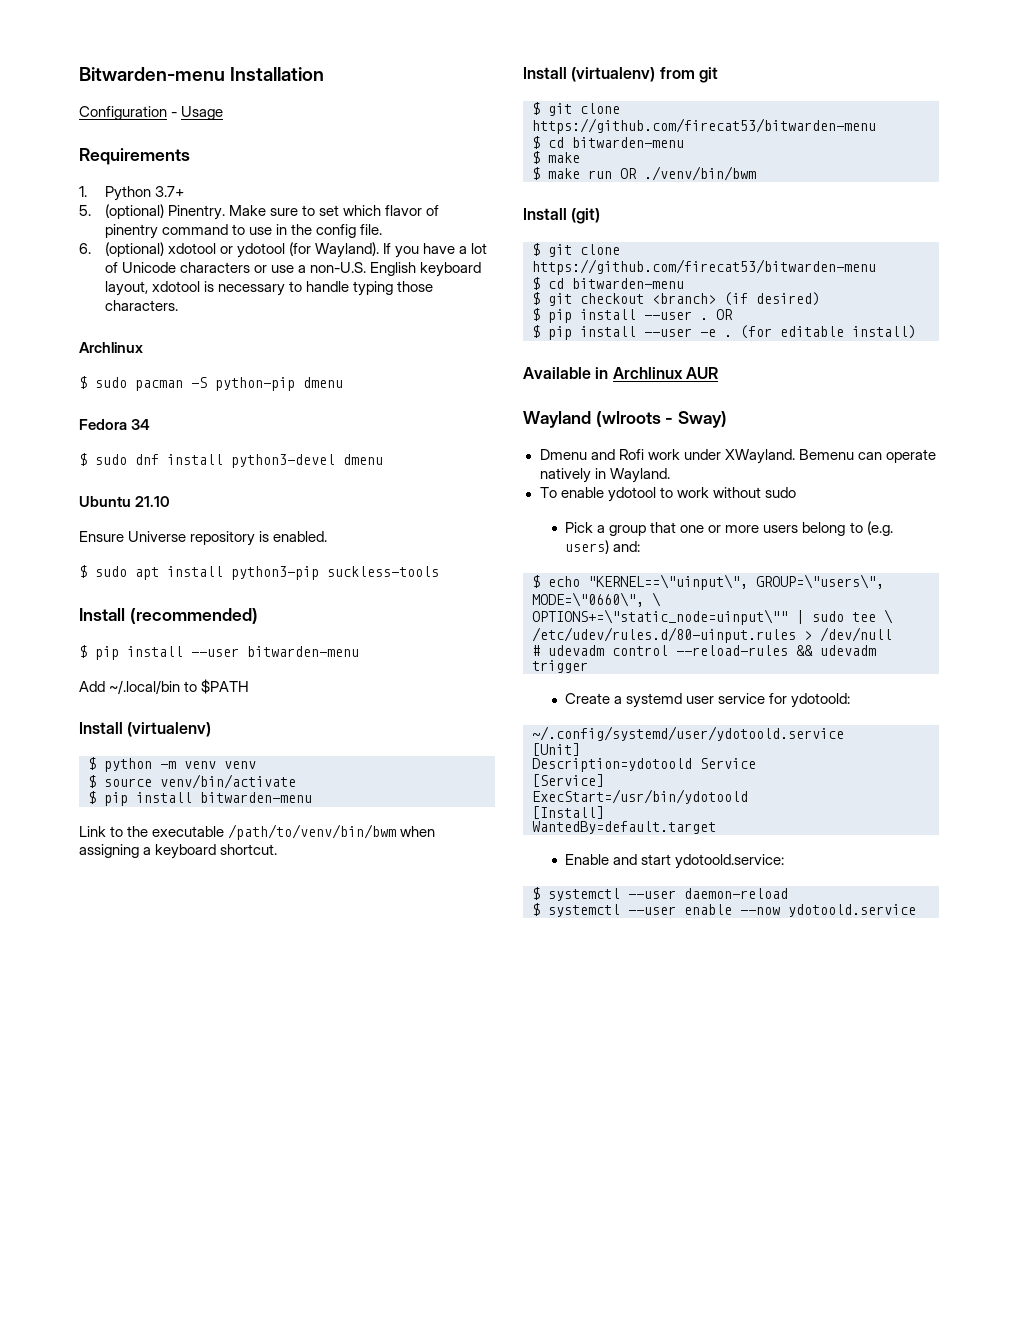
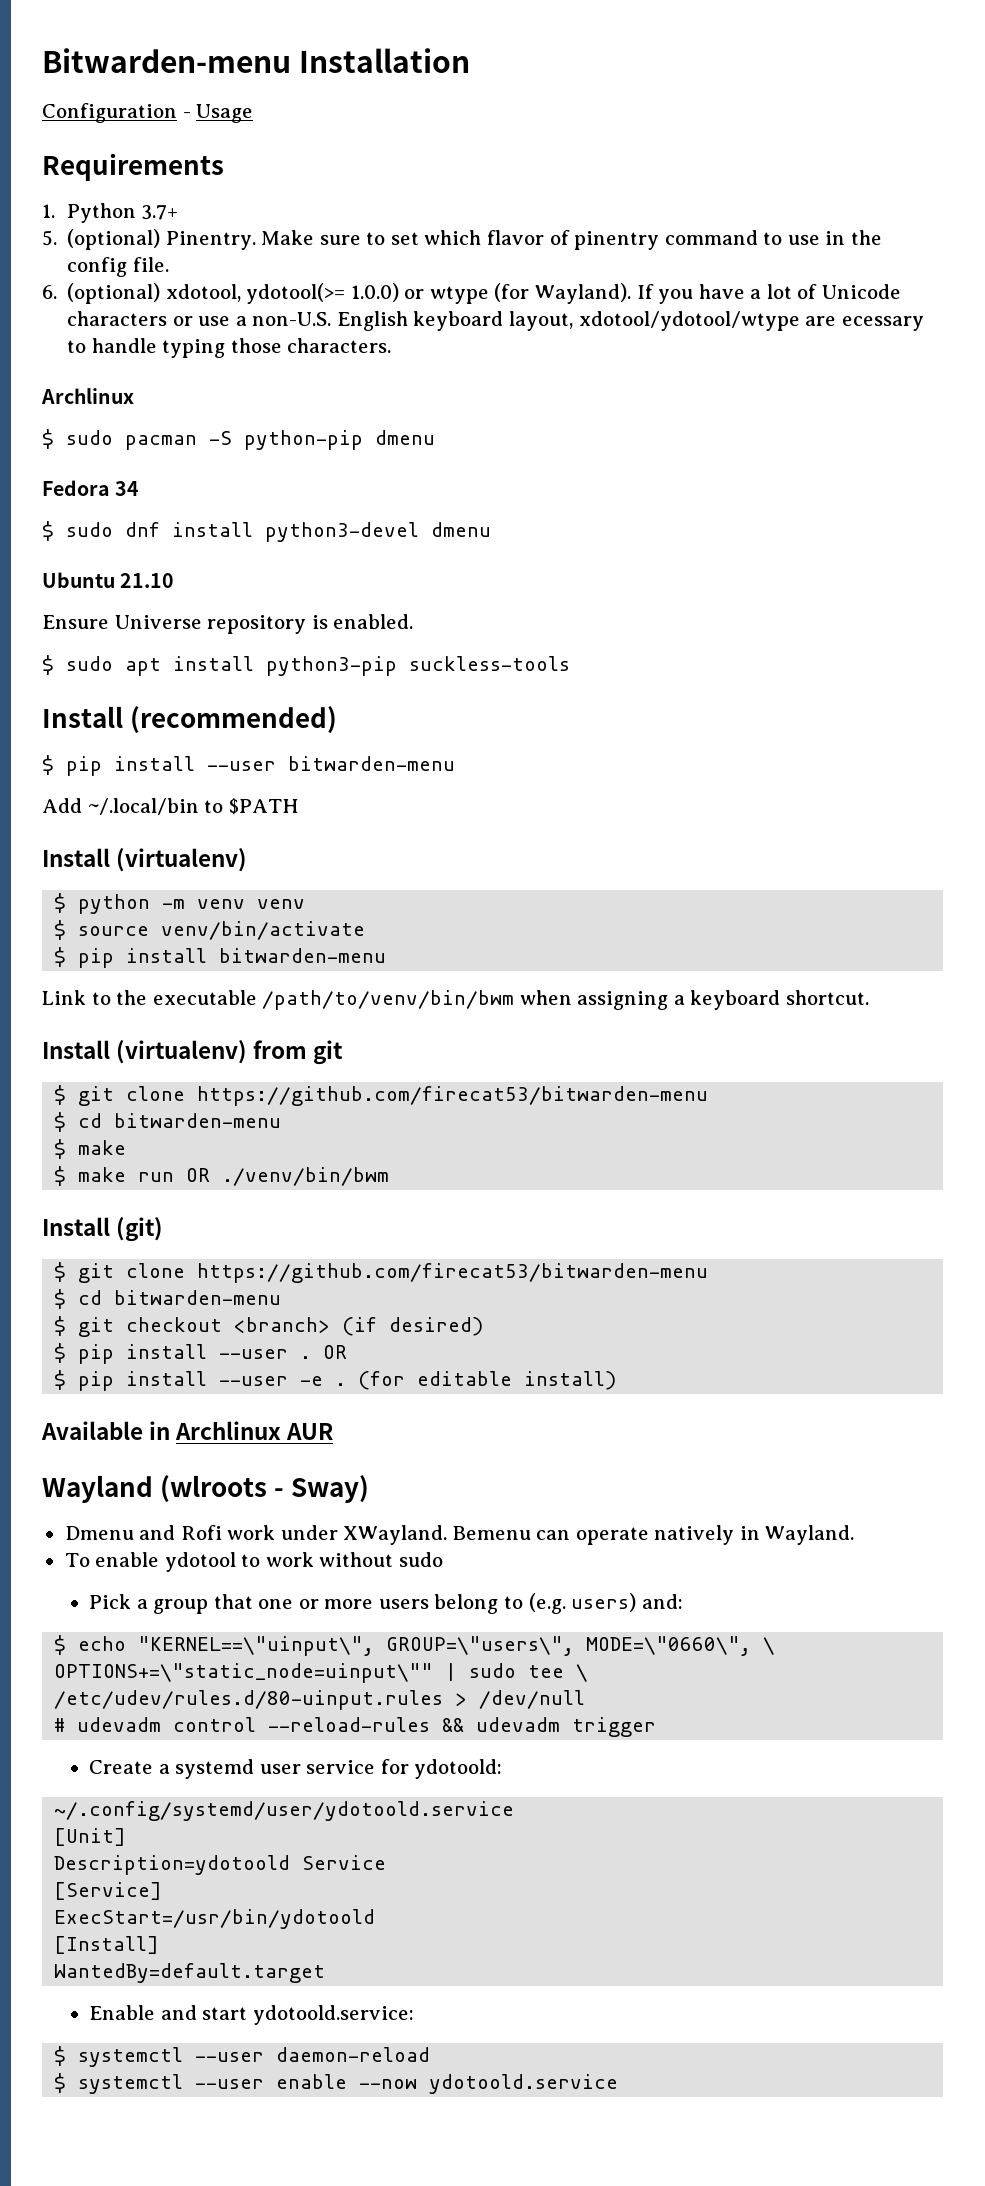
- 6. (optional) xdotool or ydotool (for Wayland).
+ 6. (optional) xdotool, ydotool(>= 1.0.0) or wtype (for Wayland).
- If you have a lot of Unicode characters or use a non-U.S. English keyboard layout, xdotool is necessary to handle typing those characters.
+ If you have a lot of Unicode characters or use a non-U.S. English keyboard layout, xdotool/ydotool/wtype are ecessary to handle typing those characters.

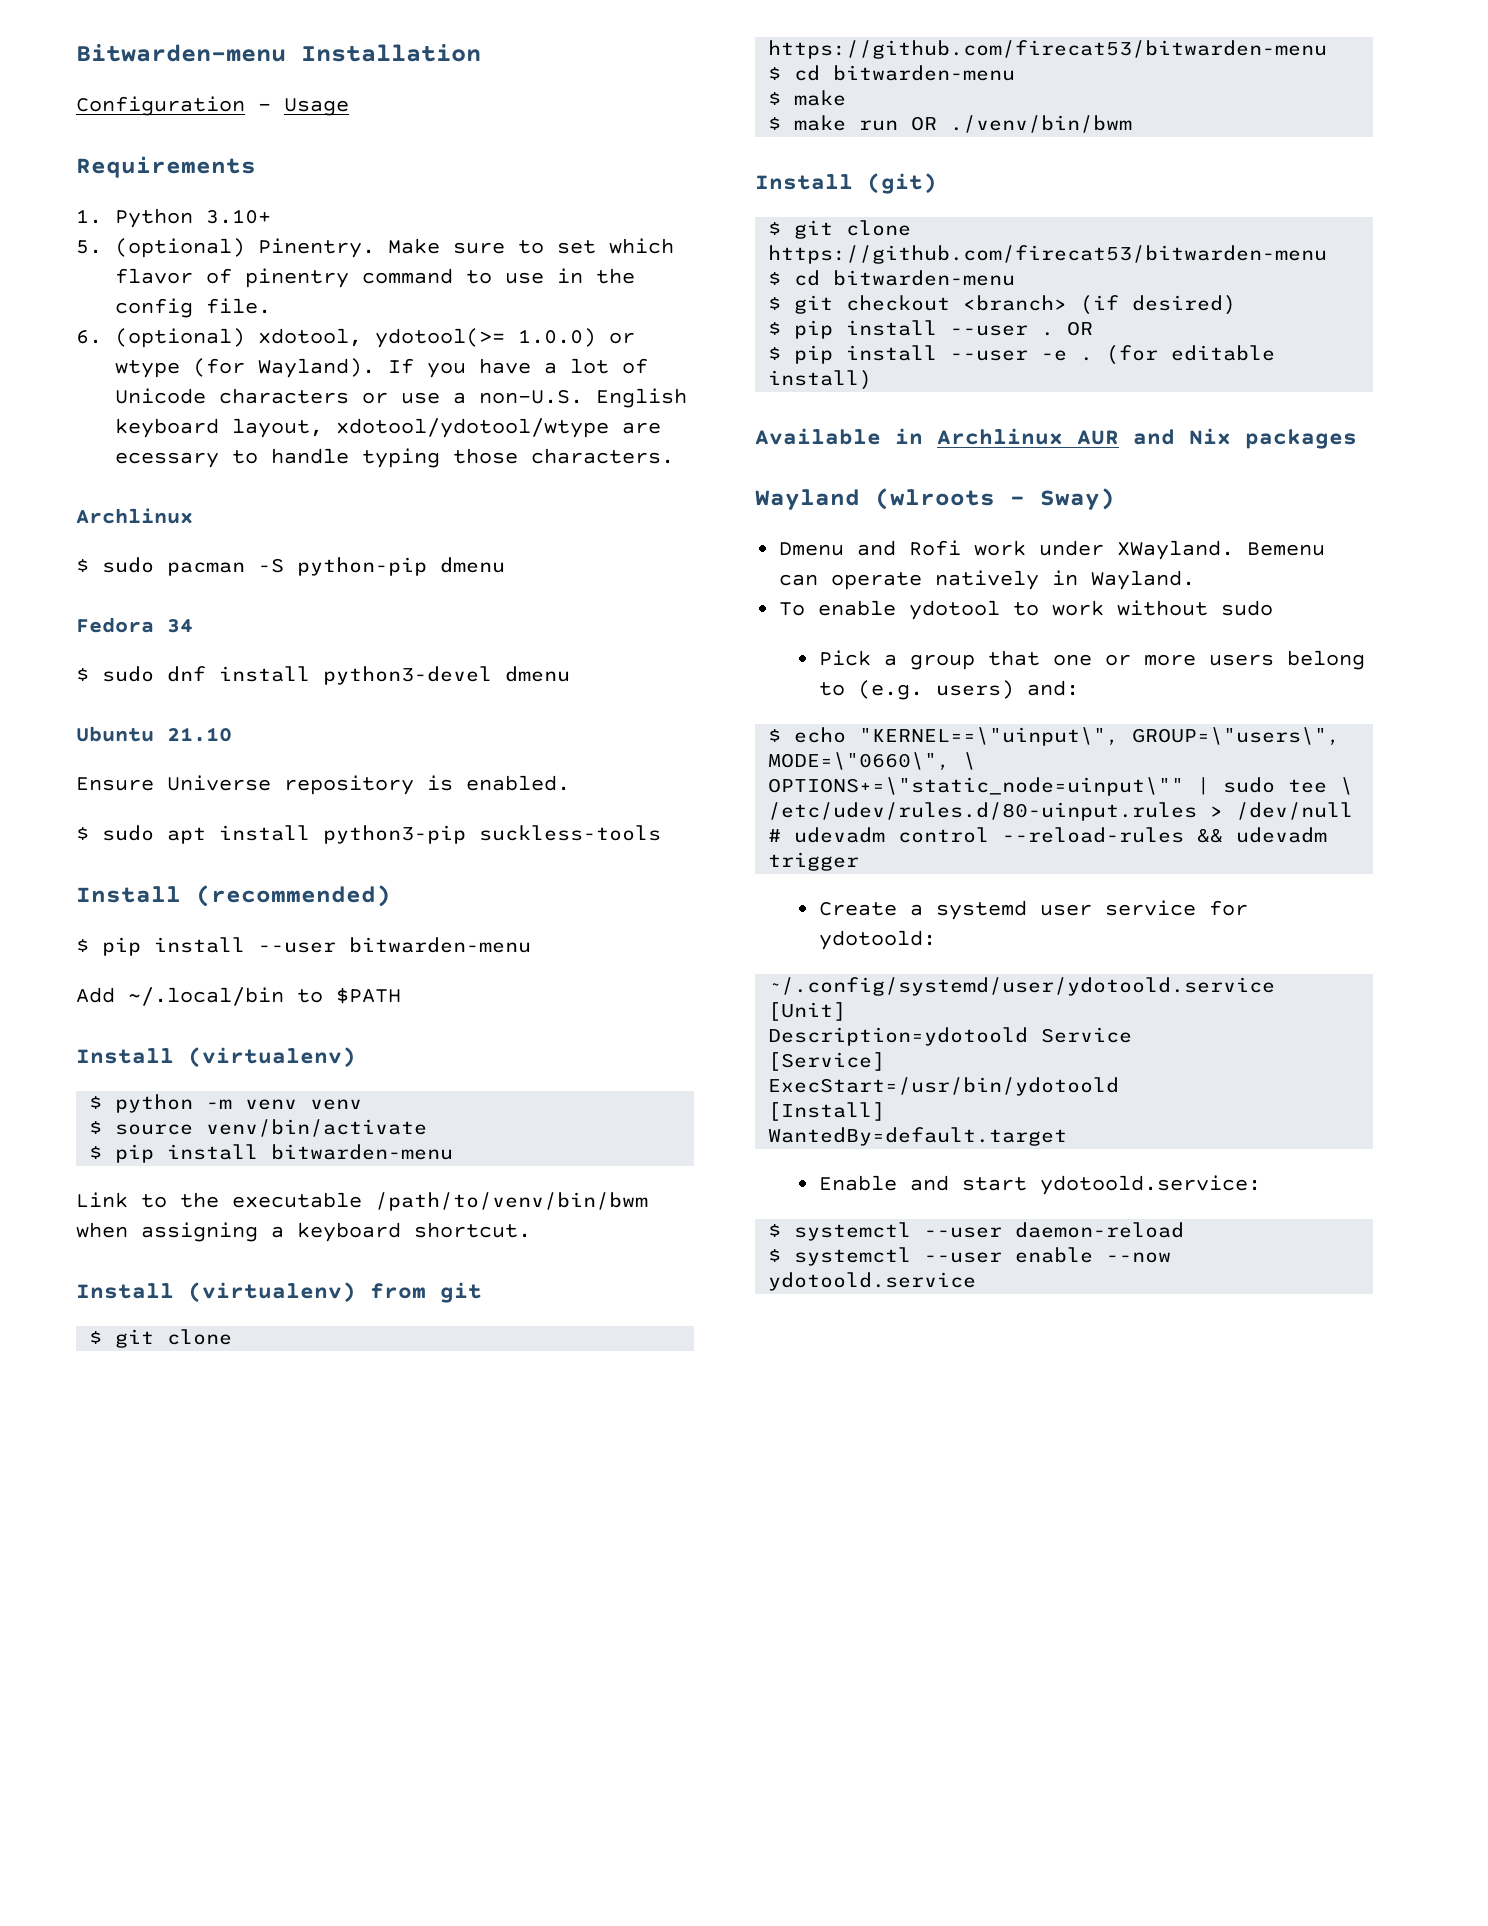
- 1. Python 3.7+
+ 1. Python 3.10+
- Available in Archlinux AUR
+ Available in Archlinux AUR and Nix packages

